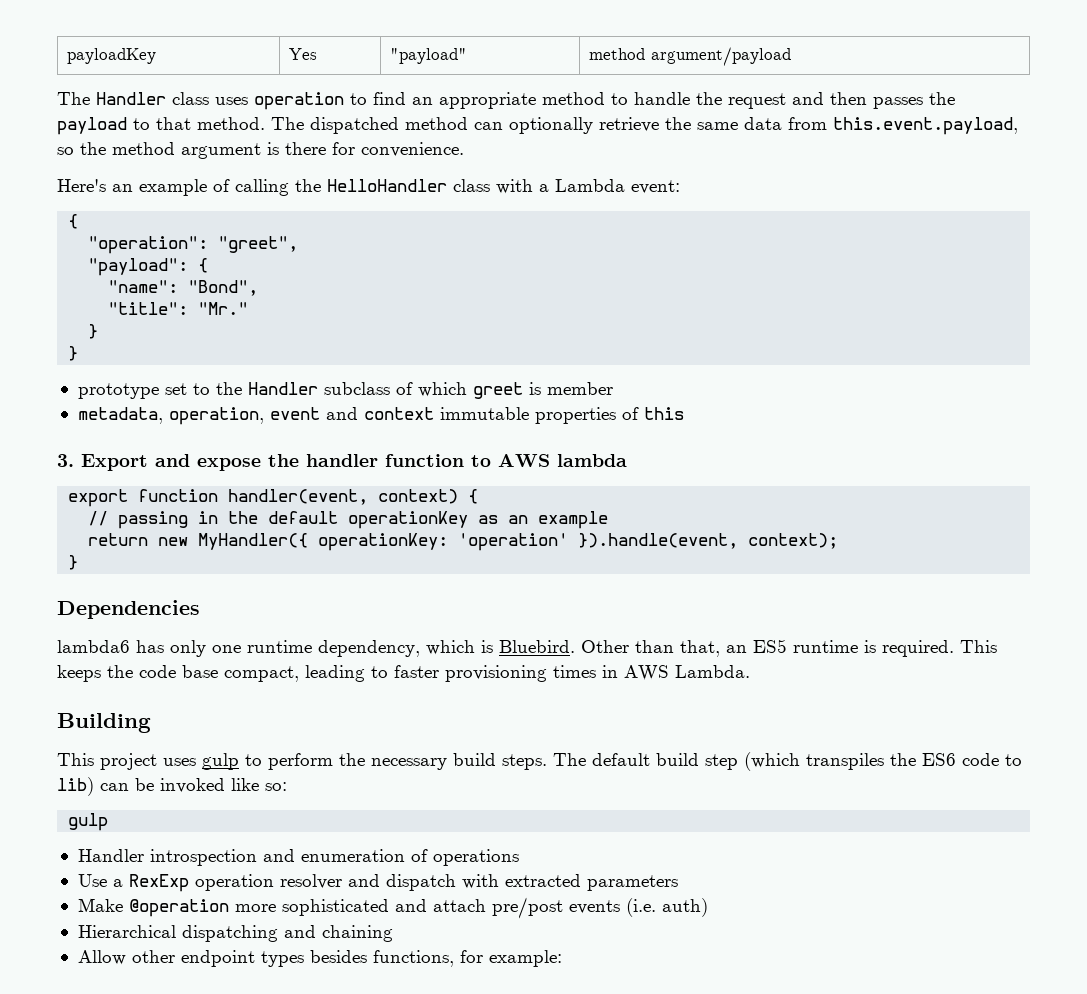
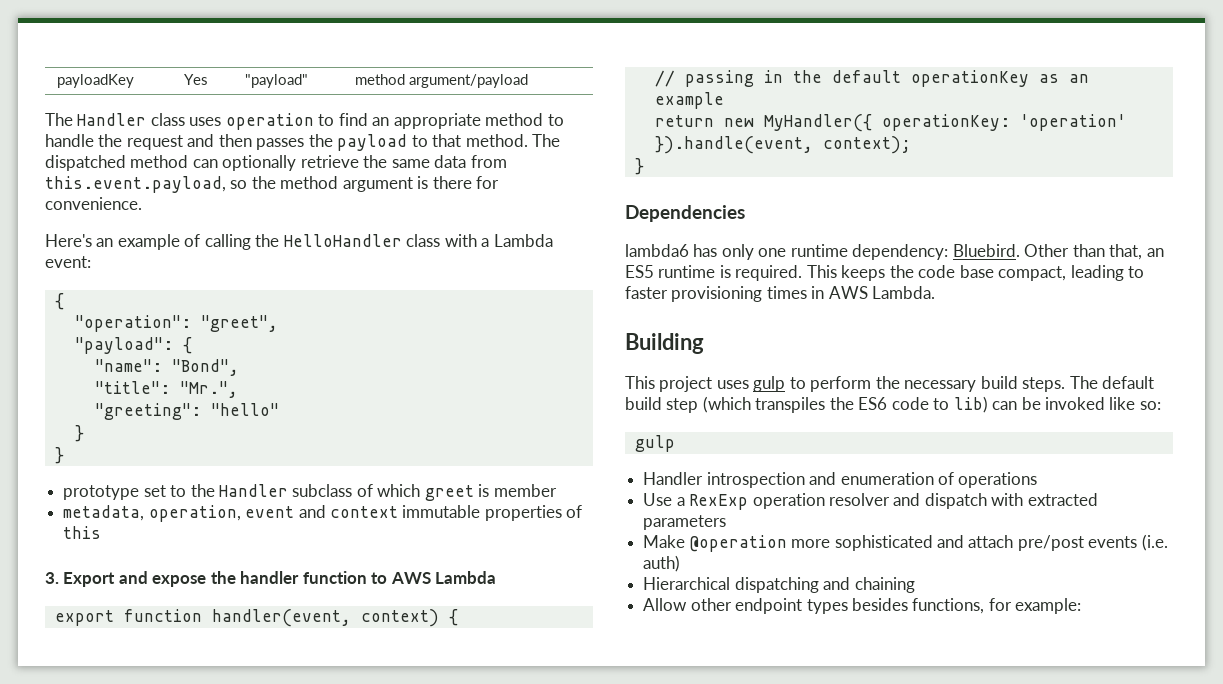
- "title": "Mr."
+ "title": "Mr.",
+ "greeting": "hello"
- 3. Export and expose the handler function to AWS lambda
+ 3. Export and expose the handler function to AWS Lambda
- lambda6 has only one runtime dependency, which is Bluebird.
+ lambda6 has only one runtime dependency: Bluebird.

